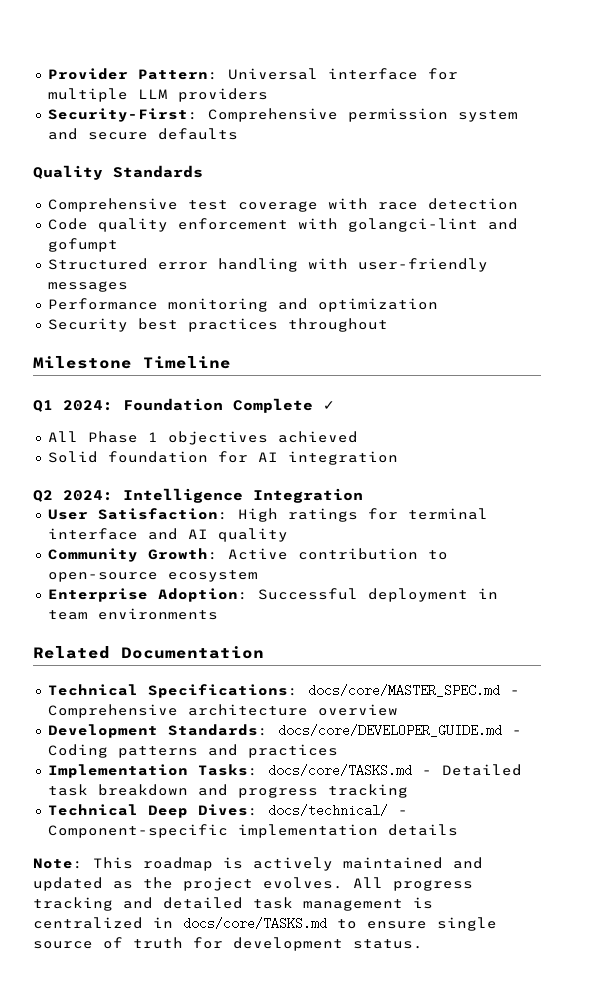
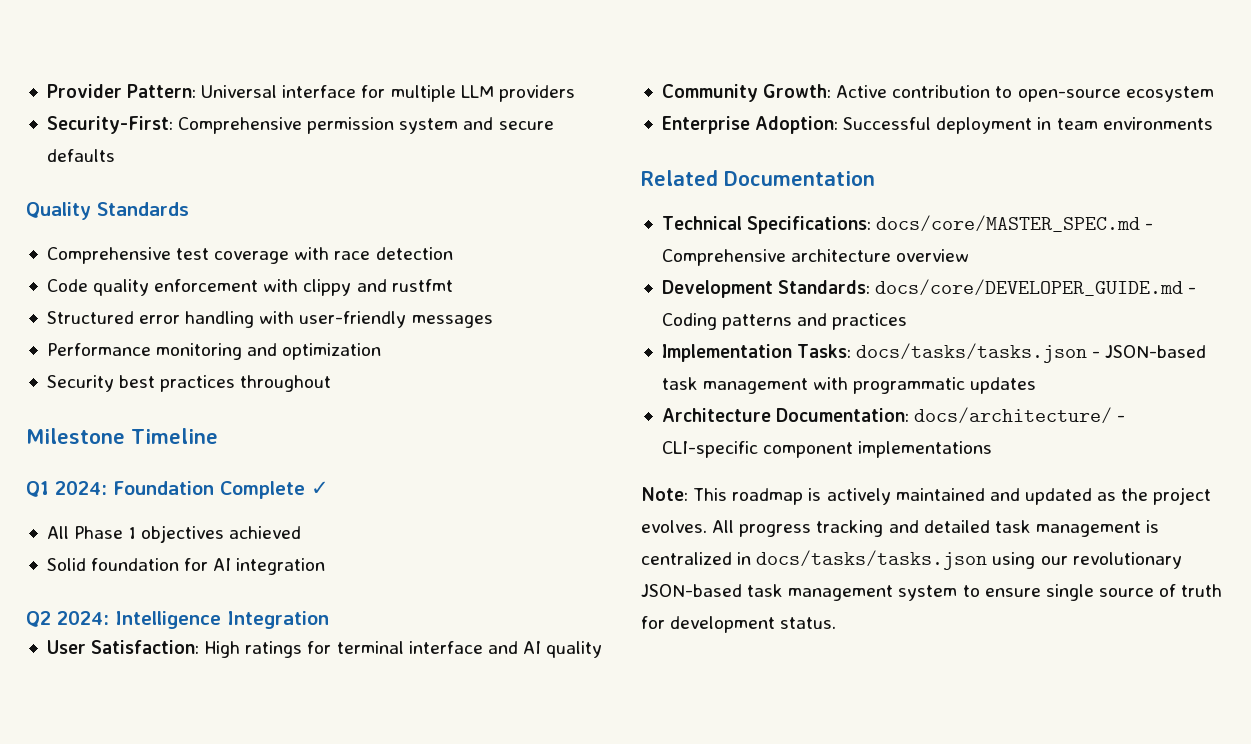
- Code quality enforcement with golangci-lint and gofumpt
+ Code quality enforcement with clippy and rustfmt
- Implementation Tasks: docs/core/TASKS.md - Detailed task breakdown and progress tracking
- Technical Deep Dives: docs/technical/ - Component-specific implementation details
+ Implementation Tasks: docs/tasks/tasks.json - JSON-based task management with programmatic updates
+ Architecture Documentation: docs/architecture/ - CLI-specific component implementations
- All progress tracking and detailed task management is centralized in docs/core/TASKS.md to ensure single source of truth for development status.
+ All progress tracking and detailed task management is centralized in docs/tasks/tasks.json using our revolutionary JSON-based task management system to ensure single source of truth for development status.

